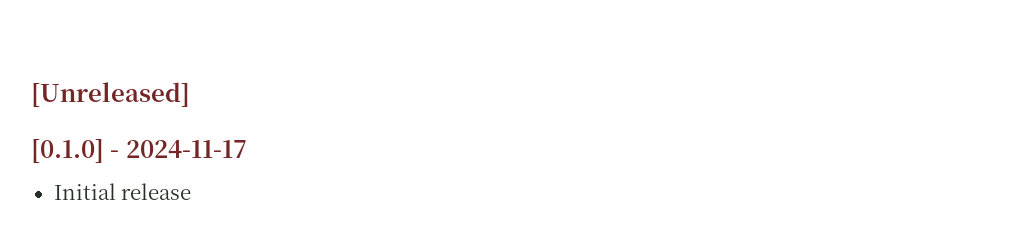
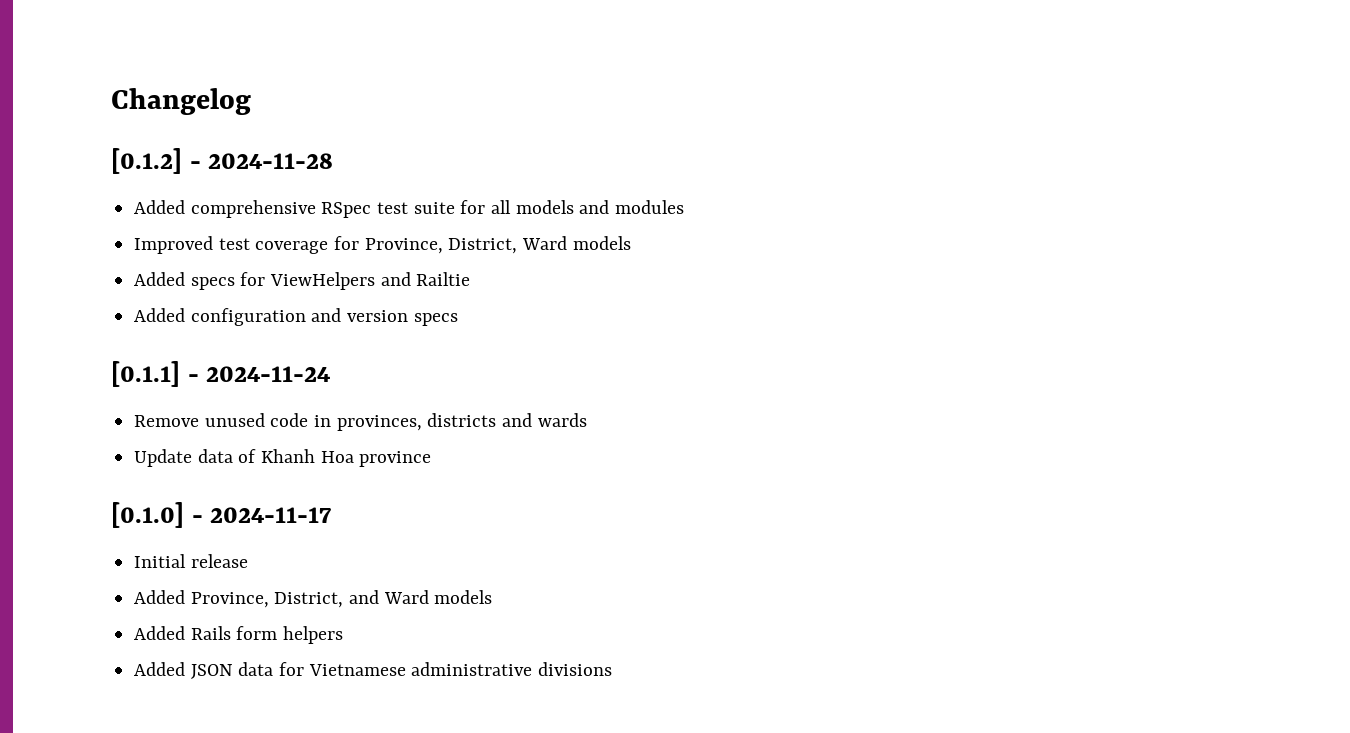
- [Unreleased]
+ Changelog
+ [0.1.2] - 2024-11-28
+ Added comprehensive RSpec test suite for all models and modules
+ Improved test coverage for Province, District, Ward models
+ Added specs for ViewHelpers and Railtie
+ Added configuration and version specs
+ [0.1.1] - 2024-11-24
+ Remove unused code in provinces, districts and wards
+ Update data of Khanh Hoa province
+ Added Province, District, and Ward models
+ Added Rails form helpers
+ Added JSON data for Vietnamese administrative divisions

